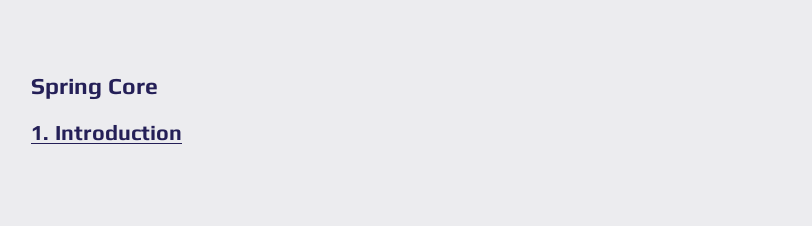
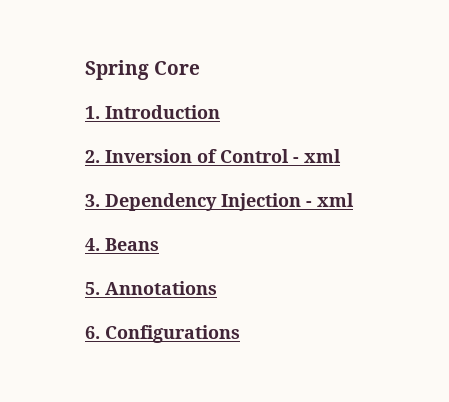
+ 2. Inversion of Control - xml
+ 3. Dependency Injection - xml
+ 4. Beans
+ 5. Annotations
+ 6. Configurations

